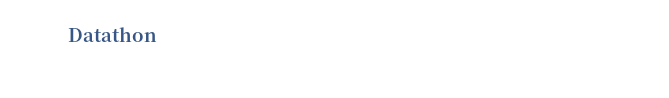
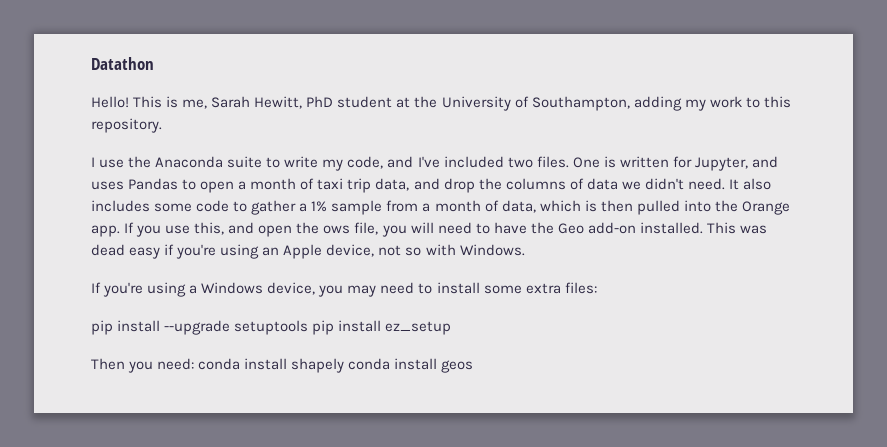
+ Hello! This is me, Sarah Hewitt, PhD student at the University of Southampton, adding my work to this repository.
+ I use the Anaconda suite to write my code, and I've included two files. One is written for Jupyter, and uses Pandas to open a month of taxi trip data, and drop the columns of data we didn't need. It also includes some code to gather a 1% sample from a month of data, which is then pulled into the Orange app. If you use this, and open the ows file, you will need to have the Geo add-on installed. This was dead easy if you're using an Apple device, not so with Windows.
+ If you're using a Windows device, you may need to install some extra files:
+ pip install --upgrade setuptools pip install ez_setup
+ Then you need: conda install shapely conda install geos

